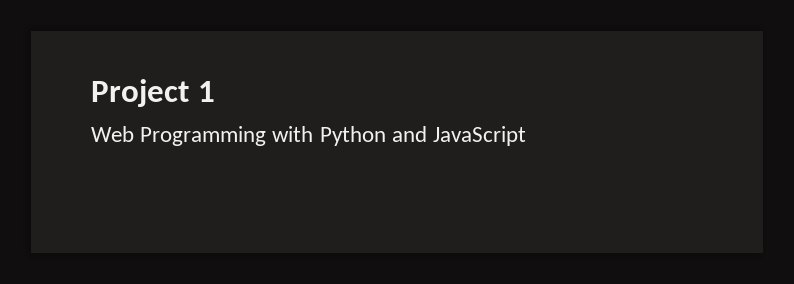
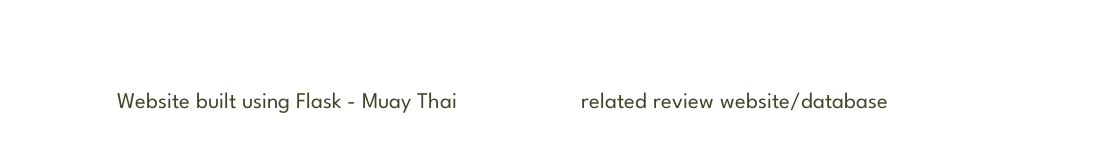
- Project 1
- Web Programming with Python and JavaScript
+ Website built using Flask - Muay Thai related review website/database

